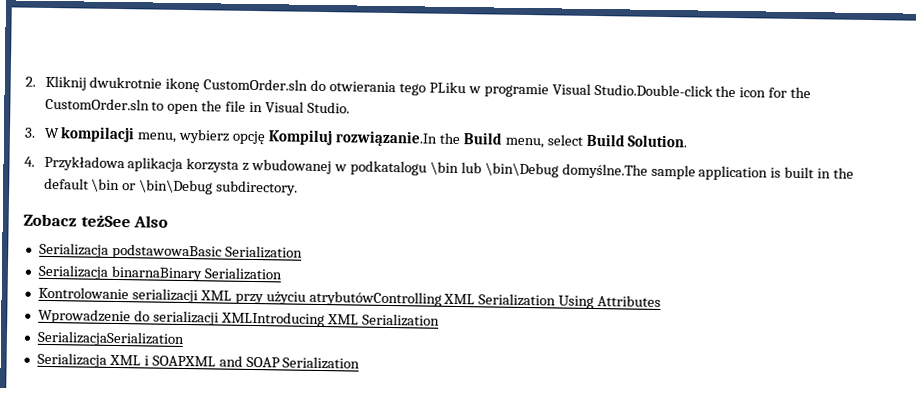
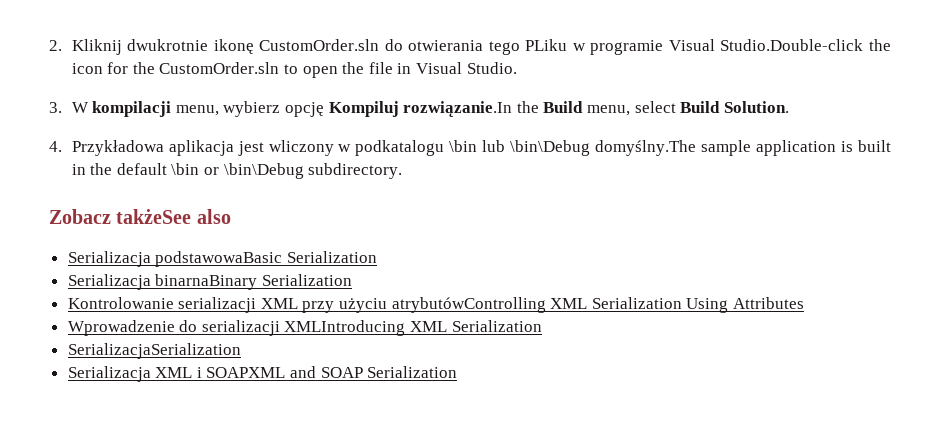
- 4. Przykładowa aplikacja korzysta z wbudowanej w podkatalogu \bin lub \bin\Debug domyślne.The sample application is built in the default \bin or \bin\Debug subdirectory.
+ 4. Przykładowa aplikacja jest wliczony w podkatalogu \bin lub \bin\Debug domyślny.The sample application is built in the default \bin or \bin\Debug subdirectory.
- Zobacz teżSee Also
+ Zobacz takżeSee also

